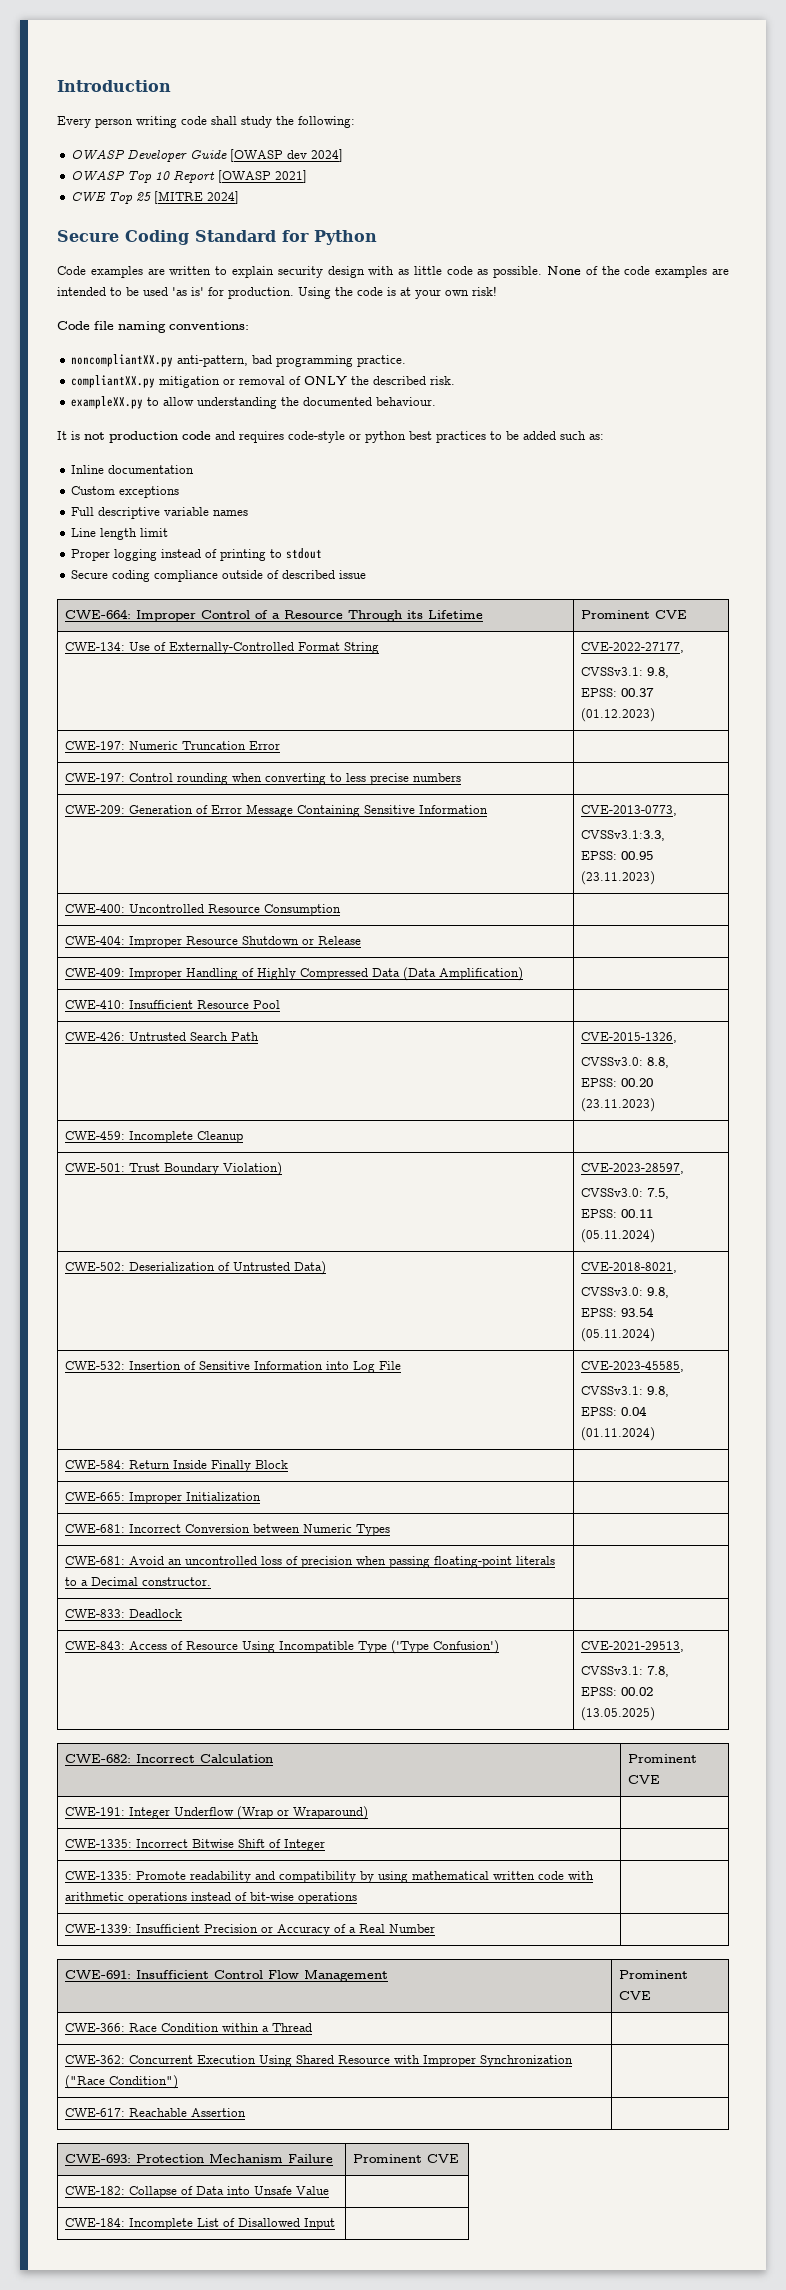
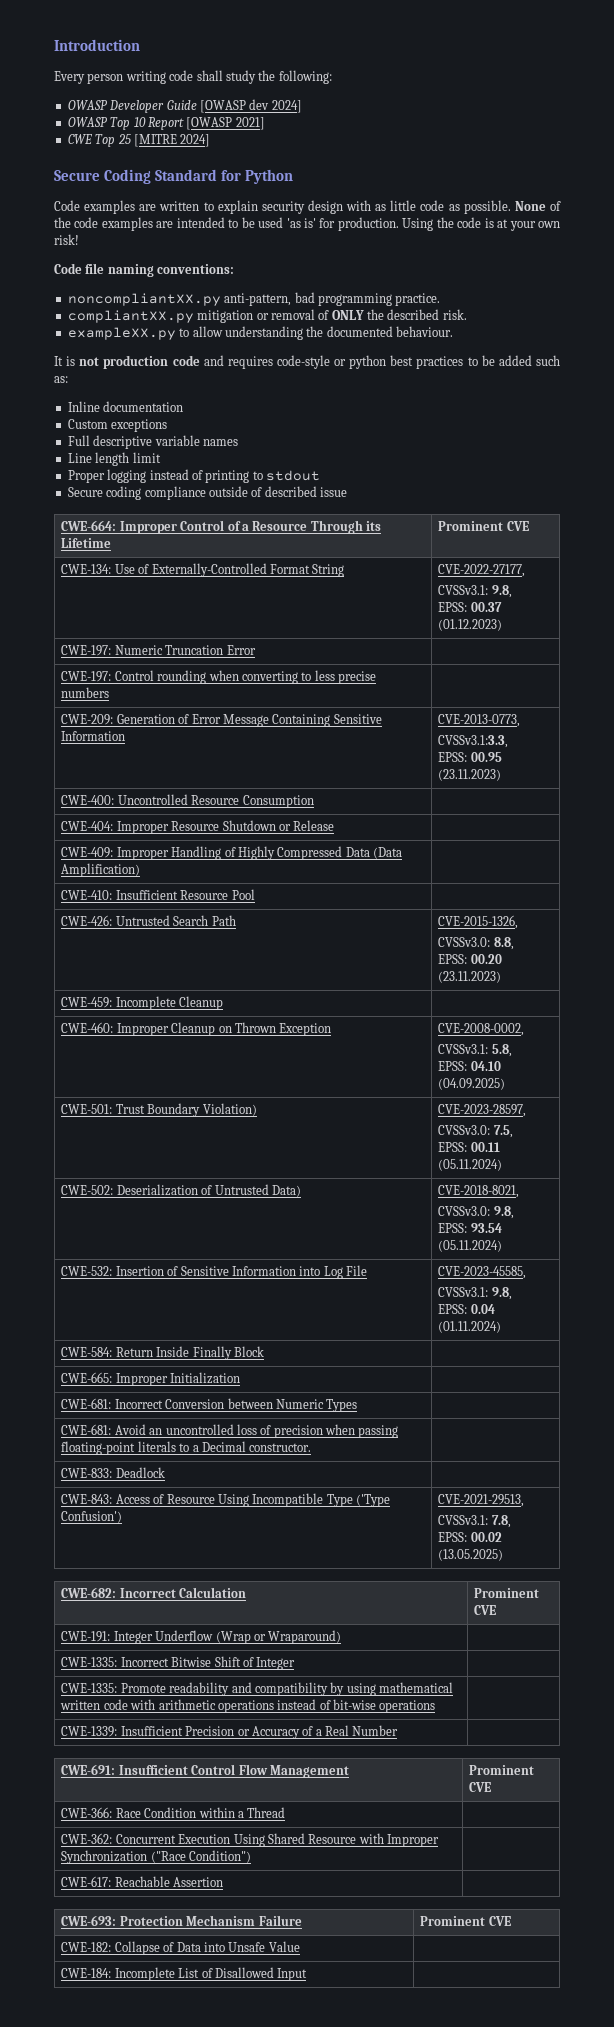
+ CWE-460: Improper Cleanup on Thrown Exception | CVE-2008-0002,
+ CVSSv3.1: 5.8,
+ EPSS: 04.10 (04.09.2025)

